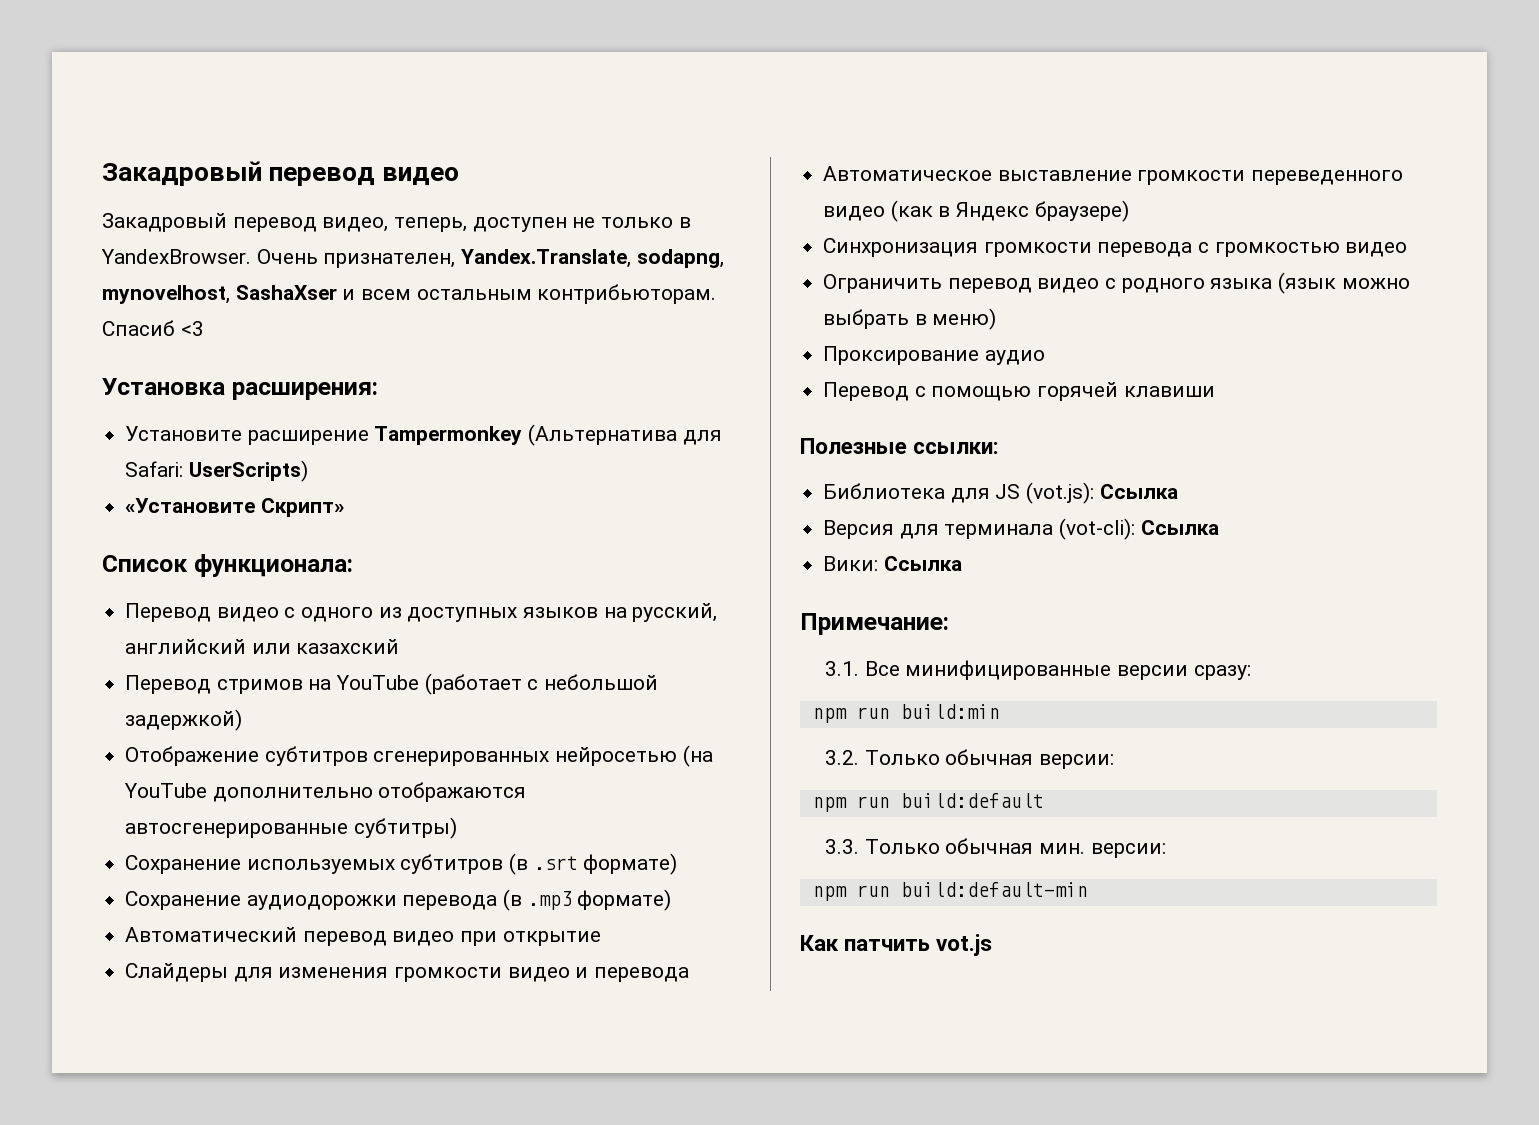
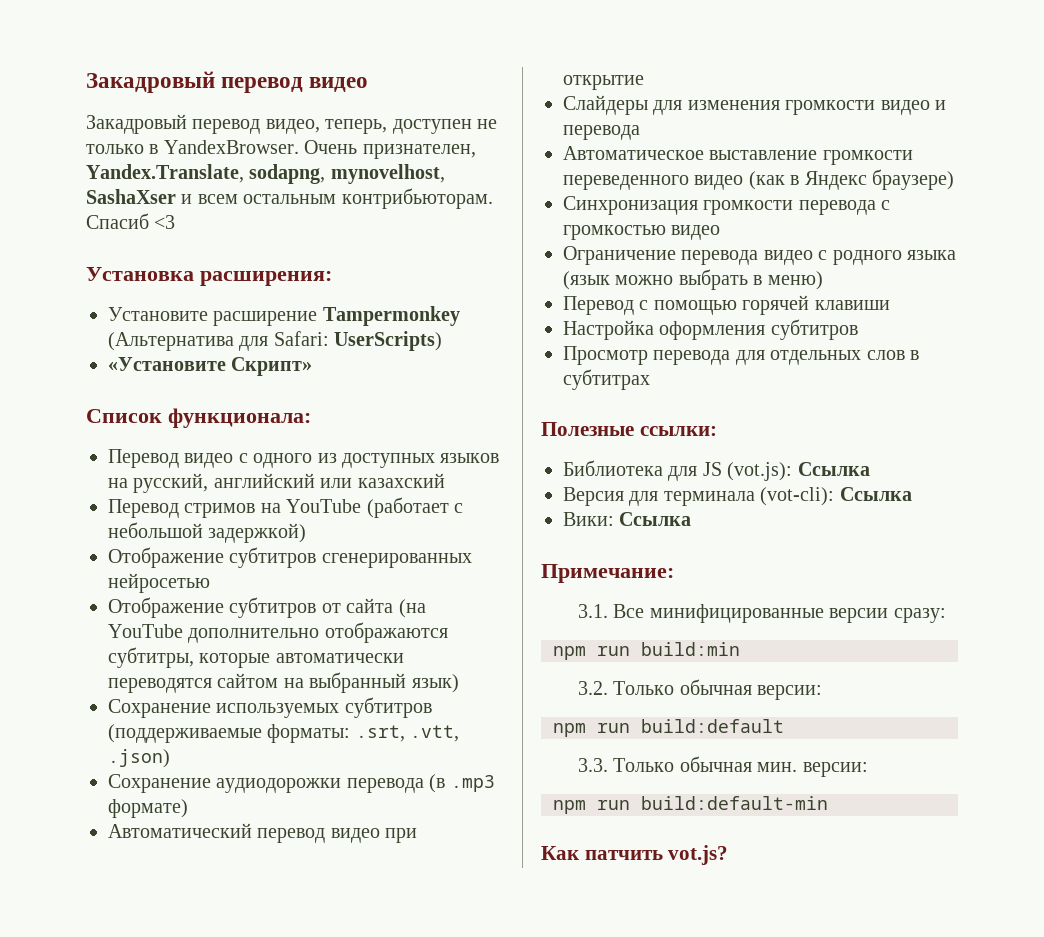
- Отображение субтитров сгенерированных нейросетью (на YouTube дополнительно отображаются автосгенерированные субтитры)
- Сохранение используемых субтитров (в .srt формате)
+ Отображение субтитров сгенерированных нейросетью
+ Отображение субтитров от сайта (на YouTube дополнительно отображаются субтитры, которые автоматически переводятся сайтом на выбранный язык)
+ Сохранение используемых субтитров (поддерживаемые форматы: .srt, .vtt, .json)
- Ограничить перевод видео с родного языка (язык можно выбрать в меню)
+ Ограничение перевода видео с родного языка (язык можно выбрать в меню)
- Проксирование аудио
+ Настройка оформления субтитров
+ Просмотр перевода для отдельных слов в субтитрах
- Как патчить vot.js
+ Как патчить vot.js?

